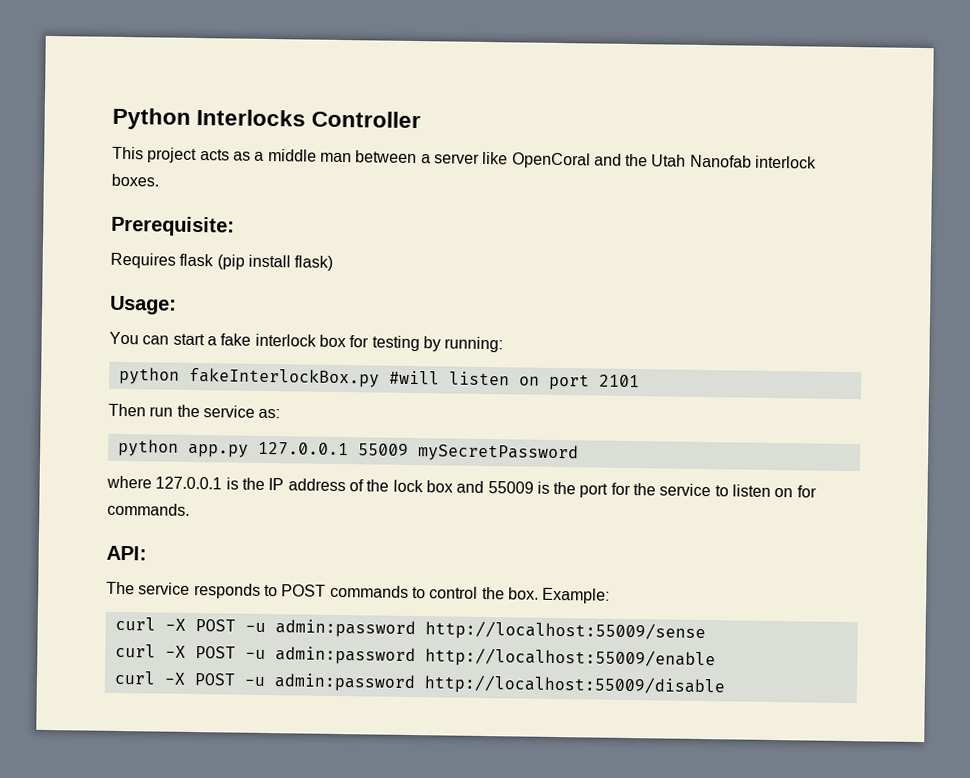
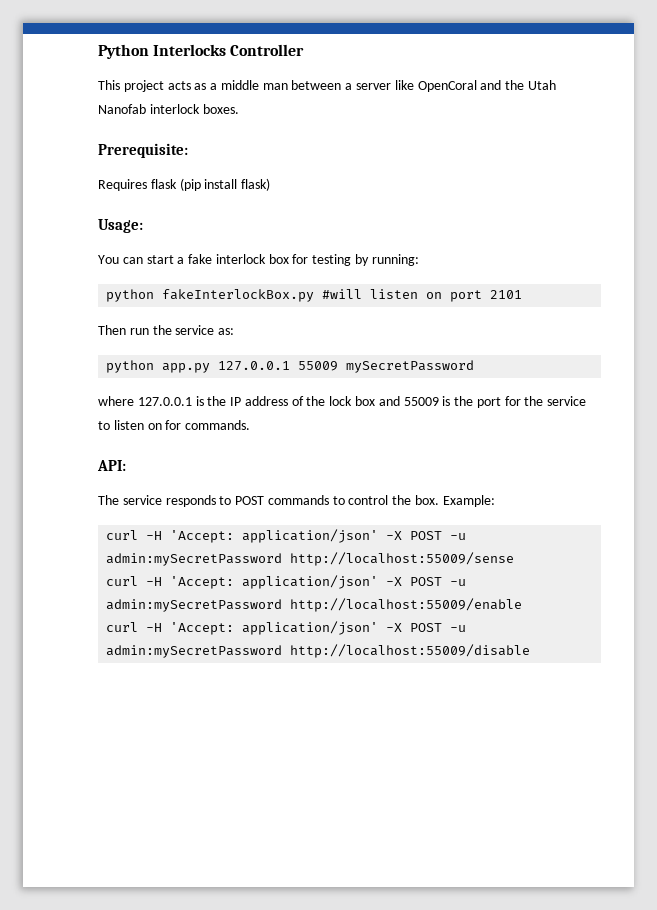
- curl -X POST -u admin:password http://localhost:55009/sense
+ curl -H 'Accept: application/json' -X POST -u admin:mySecretPassword http://localhost:55009/sense
- curl -X POST -u admin:password http://localhost:55009/enable
+ curl -H 'Accept: application/json' -X POST -u admin:mySecretPassword http://localhost:55009/enable
- curl -X POST -u admin:password http://localhost:55009/disable
+ curl -H 'Accept: application/json' -X POST -u admin:mySecretPassword http://localhost:55009/disable

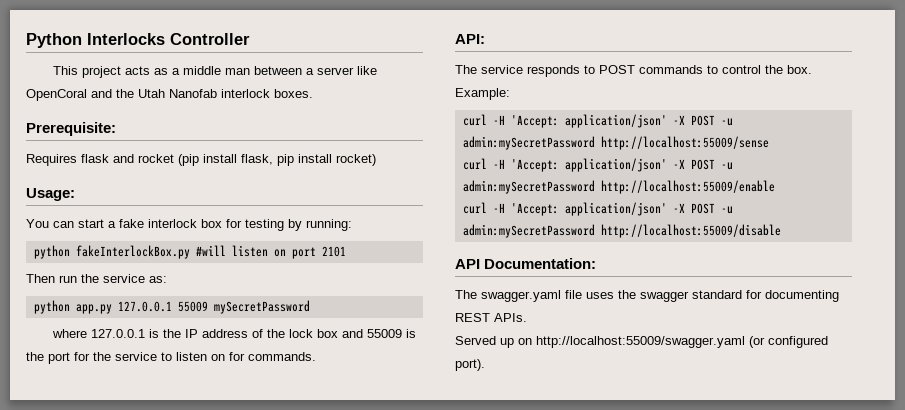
- Requires flask (pip install flask)
+ Requires flask and rocket (pip install flask, pip install rocket)
+ API Documentation:
+ The swagger.yaml file uses the swagger standard for documenting REST APIs.
+ Served up on http://localhost:55009/swagger.yaml (or configured port).

